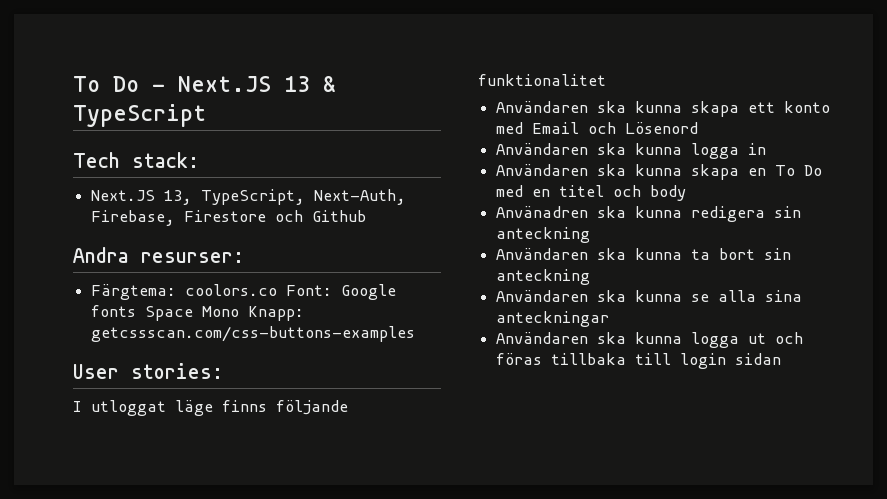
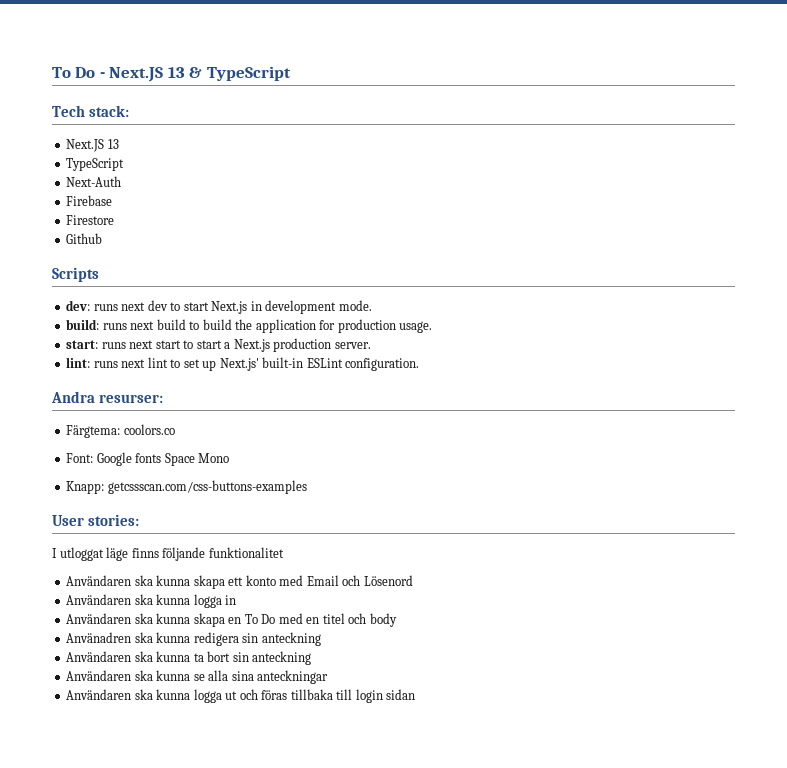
  Tech stack:
- Next.JS 13, TypeScript, Next-Auth, Firebase, Firestore och Github
+ Next.JS 13
+ TypeScript
+ Next-Auth
+ Firebase
+ Firestore
+ Github
+ Scripts
+ dev: runs next dev to start Next.js in development mode.
+ build: runs next build to build the application for production usage.
+ start: runs next start to start a Next.js production server.
+ lint: runs next lint to set up Next.js' built-in ESLint configuration.
- Färgtema: coolors.co Font: Google fonts Space Mono Knapp: getcssscan.com/css-buttons-examples
+ Färgtema: coolors.co
+ Font: Google fonts Space Mono
+ Knapp: getcssscan.com/css-buttons-examples

